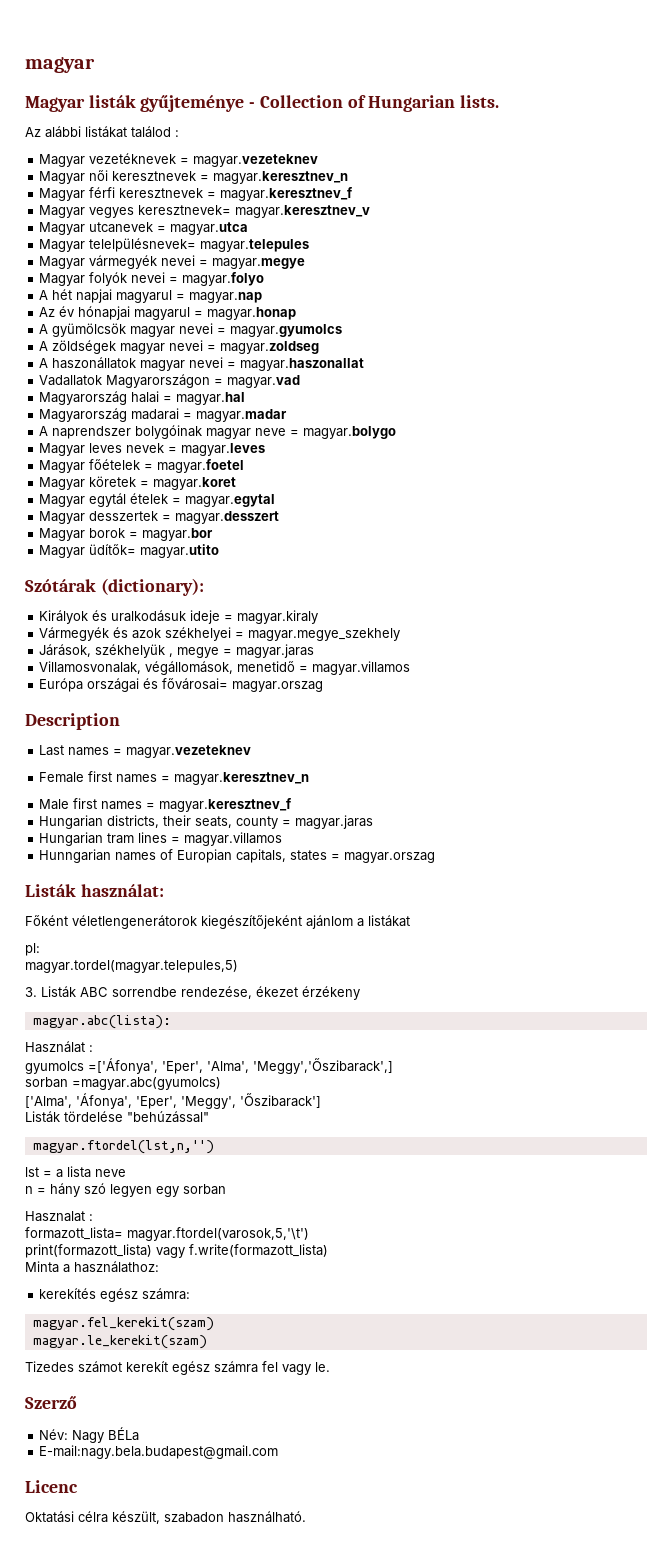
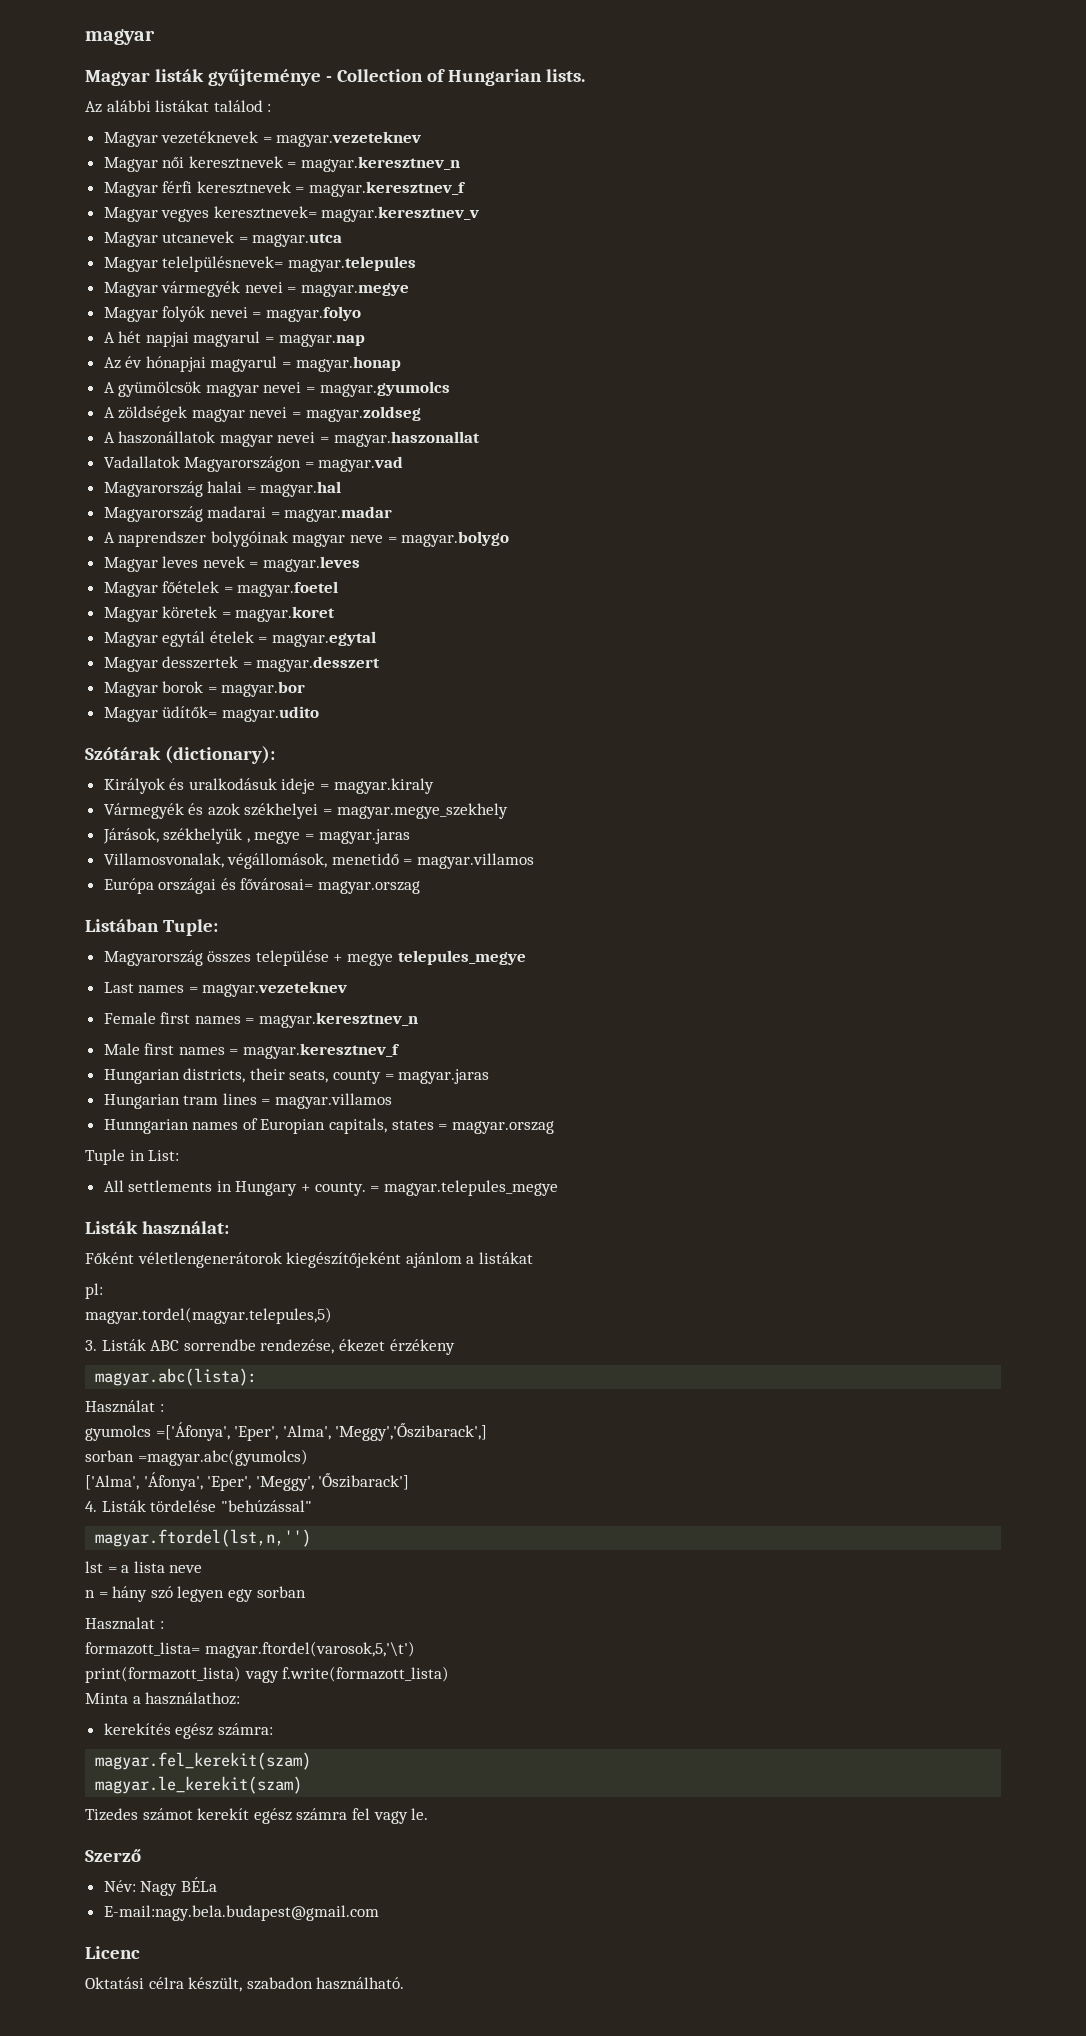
- Magyar üdítők= magyar.utito
+ Magyar üdítők= magyar.udito
- Description
+ Listában Tuple:
+ Magyarország összes települése + megye telepules_megye
+ Tuple in List:
+ All settlements in Hungary + county. = magyar.telepules_megye
- Listák tördelése "behúzással"
+ 4. Listák tördelése "behúzással"

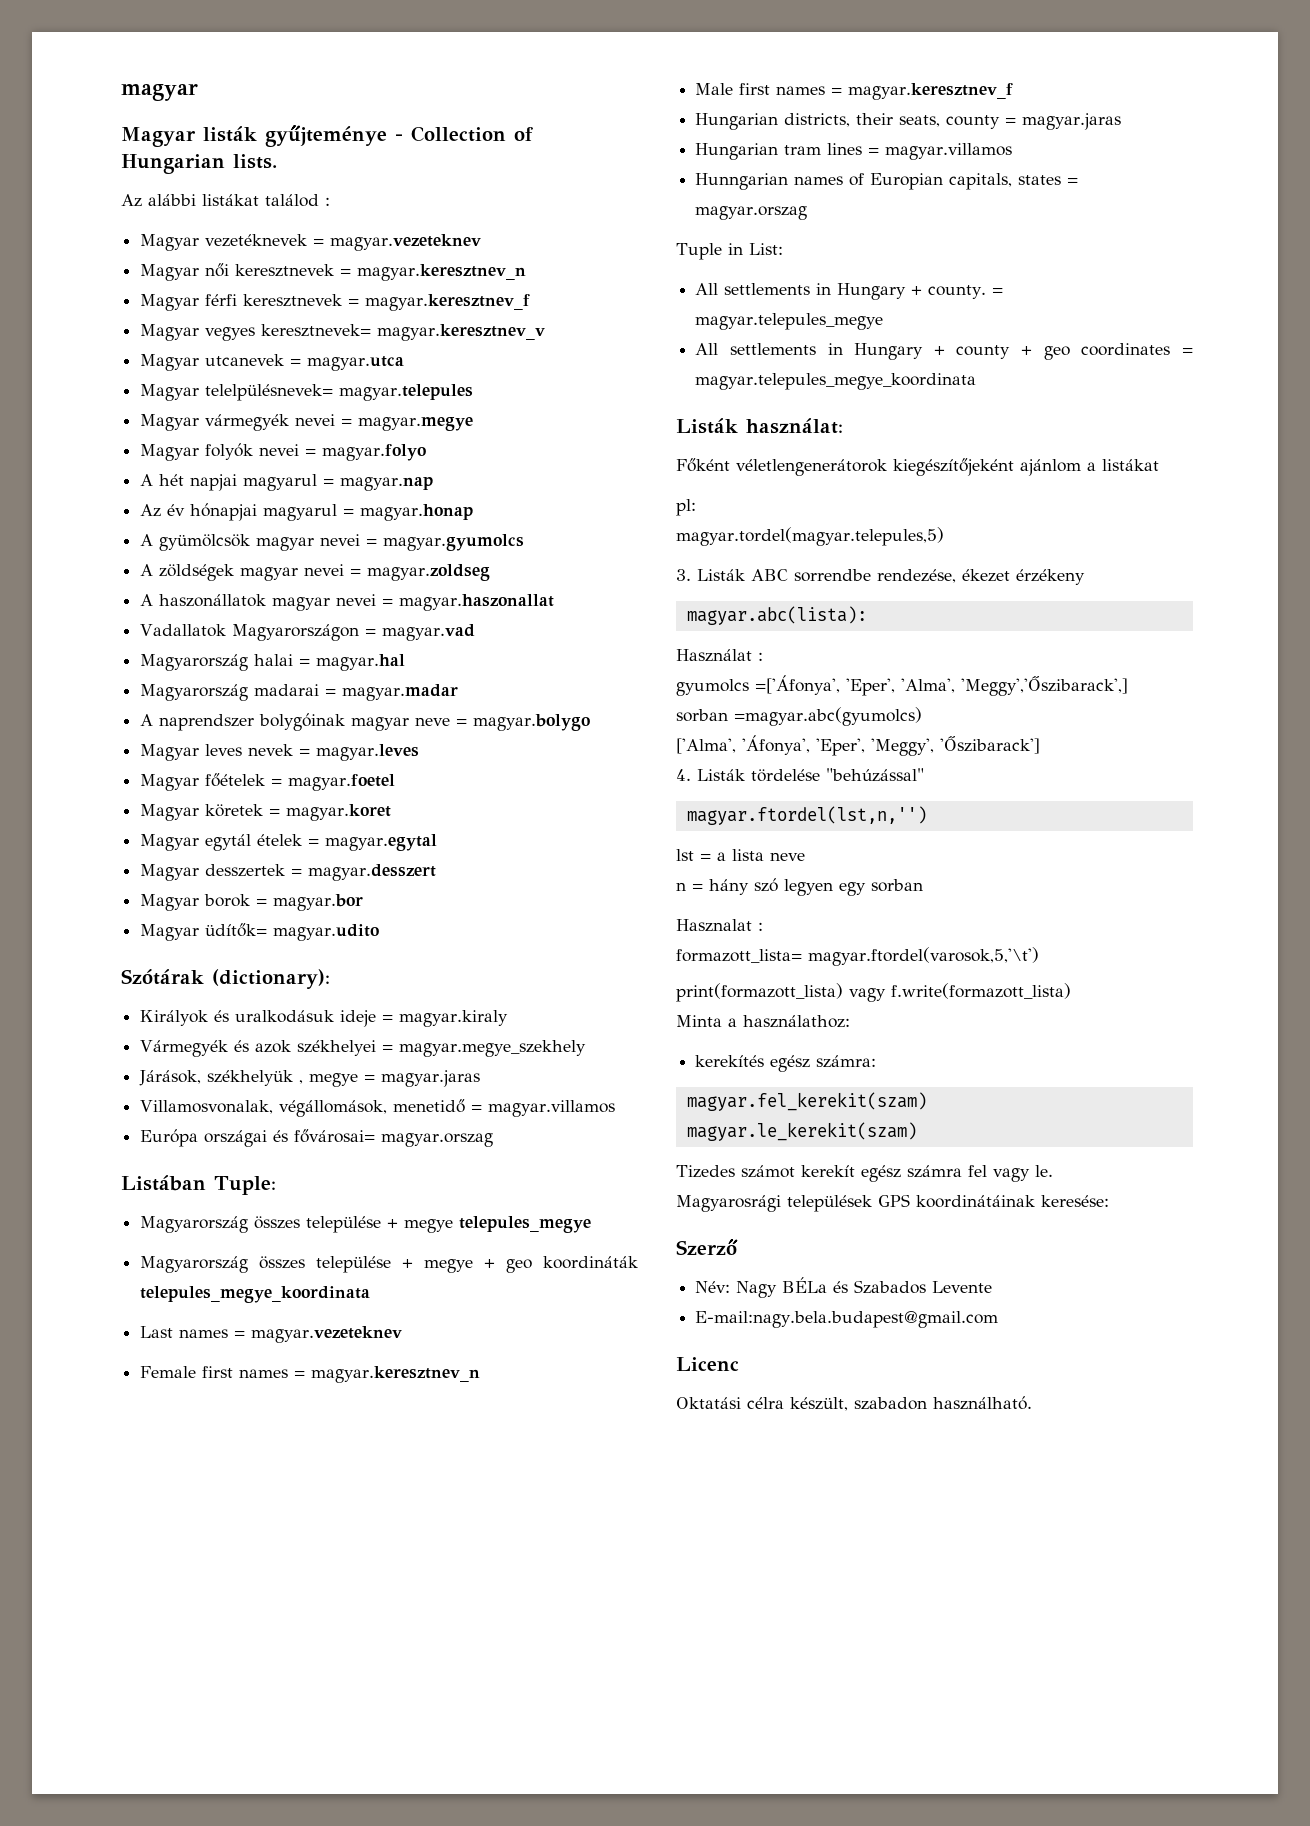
+ Magyarország összes települése + megye + geo koordináták telepules_megye_koordinata
+ All settlements in Hungary + county + geo coordinates = magyar.telepules_megye_koordinata
+ Magyarosrági települések GPS koordinátáinak keresése:
- Név: Nagy BÉLa
+ Név: Nagy BÉLa és Szabados Levente

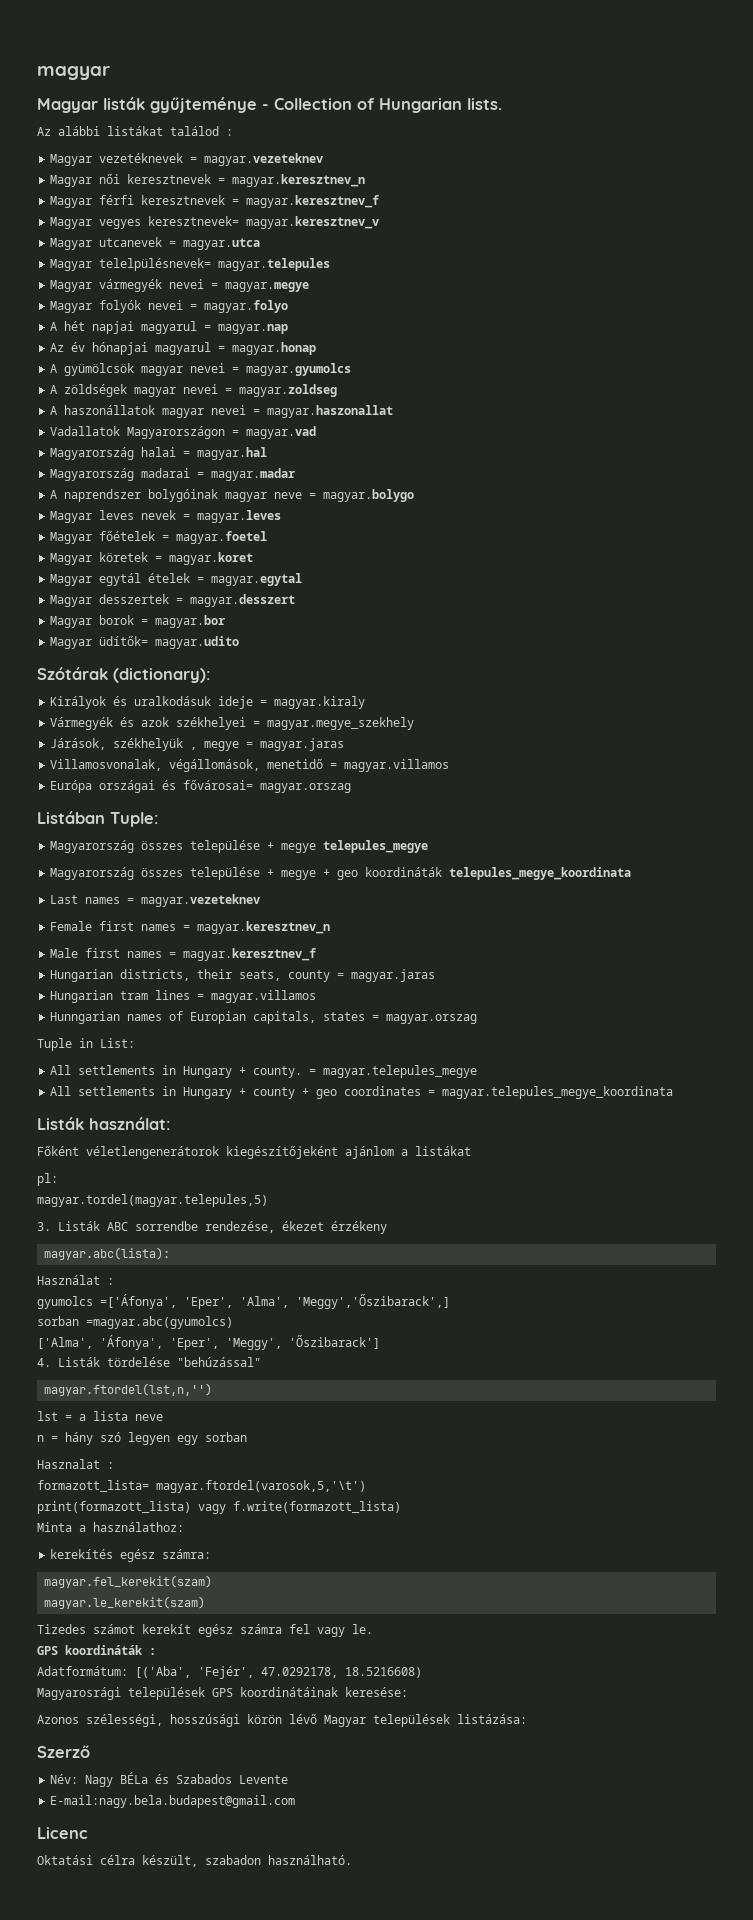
+ GPS koordináták :
+ Adatformátum: [('Aba', 'Fejér', 47.0292178, 18.5216608)
+ Azonos szélességi, hosszúsági körön lévő Magyar települések listázása:

